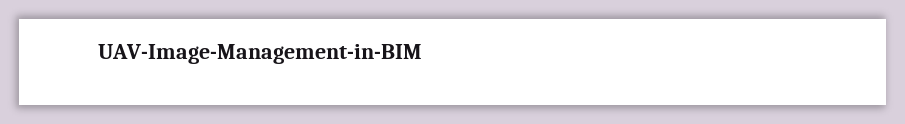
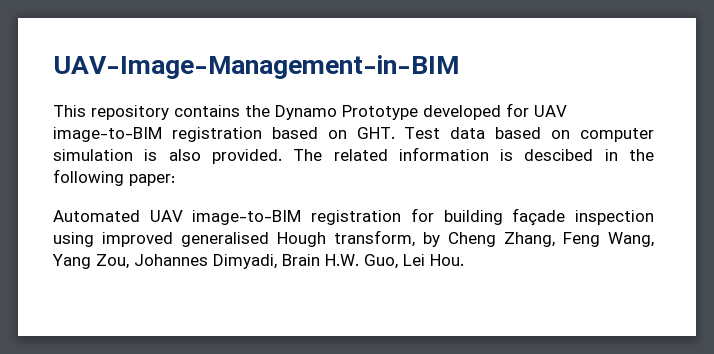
+ This repository contains the Dynamo Prototype developed for UAV image-to-BIM registration based on GHT. Test data based on computer simulation is also provided. The related information is descibed in the following paper:
+ Automated UAV image-to-BIM registration for building façade inspection using improved generalised Hough transform, by Cheng Zhang, Feng Wang, Yang Zou, Johannes Dimyadi, Brain H.W. Guo, Lei Hou.

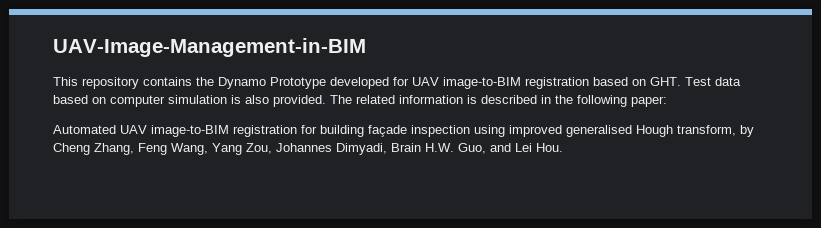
- The related information is descibed in the following paper:
+ The related information is described in the following paper:
- Automated UAV image-to-BIM registration for building façade inspection using improved generalised Hough transform, by Cheng Zhang, Feng Wang, Yang Zou, Johannes Dimyadi, Brain H.W. Guo, Lei Hou.
+ Automated UAV image-to-BIM registration for building façade inspection using improved generalised Hough transform, by Cheng Zhang, Feng Wang, Yang Zou, Johannes Dimyadi, Brain H.W. Guo, and Lei Hou.

